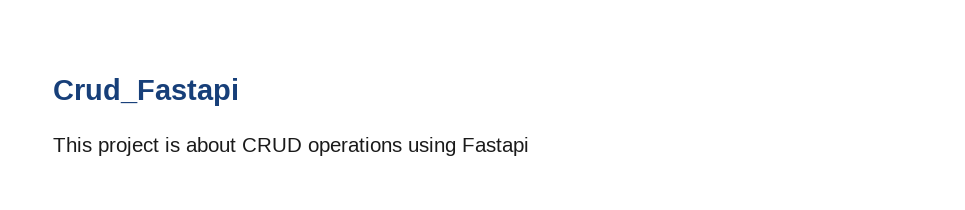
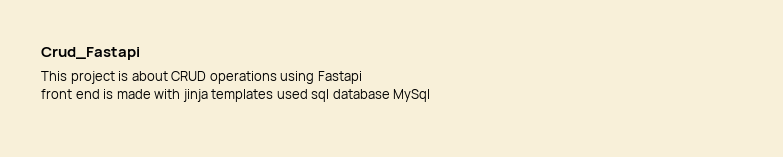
+ front end is made with jinja templates used sql database MySql

